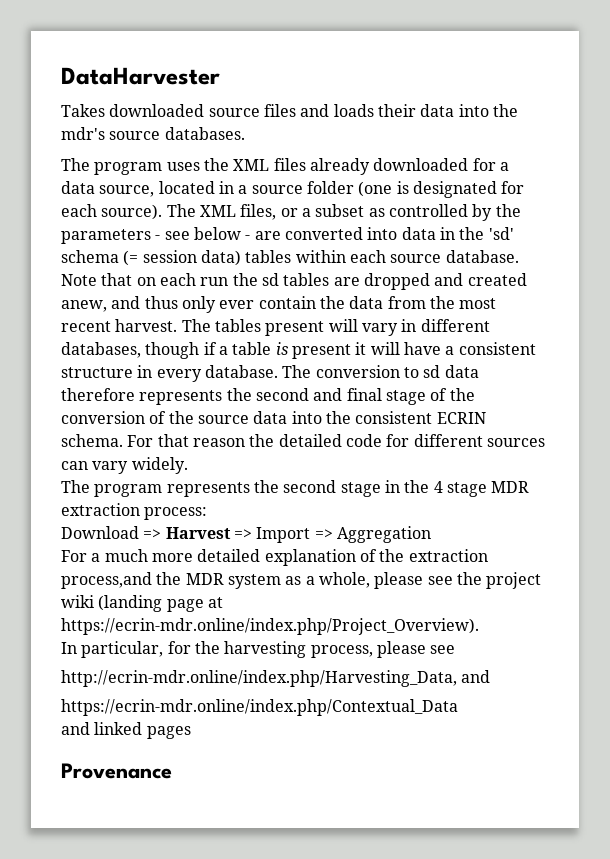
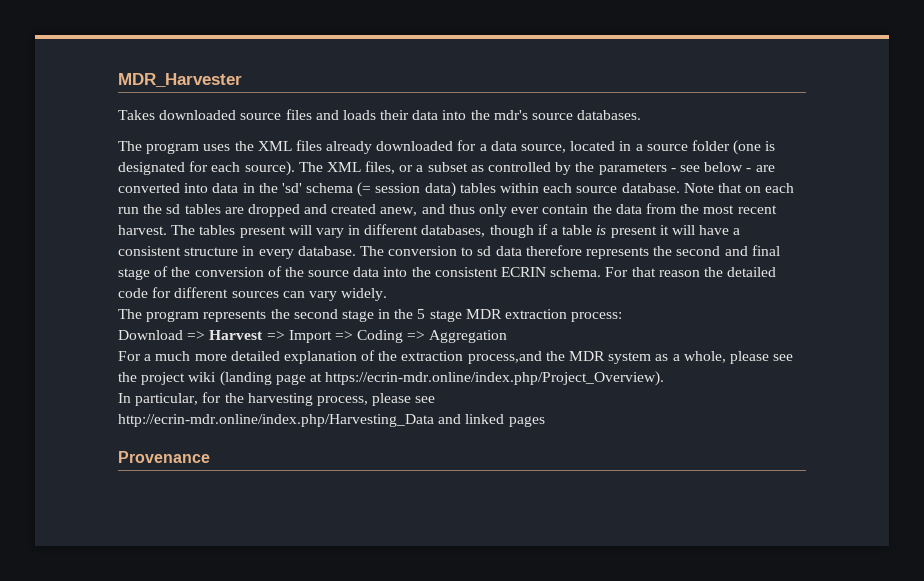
- DataHarvester
+ MDR_Harvester
- The program represents the second stage in the 4 stage MDR extraction process:
+ The program represents the second stage in the 5 stage MDR extraction process:
- Download => Harvest => Import => Aggregation
+ Download => Harvest => Import => Coding => Aggregation
- http://ecrin-mdr.online/index.php/Harvesting_Data, and
- https://ecrin-mdr.online/index.php/Contextual_Data
- and linked pages
+ http://ecrin-mdr.online/index.php/Harvesting_Data and linked pages

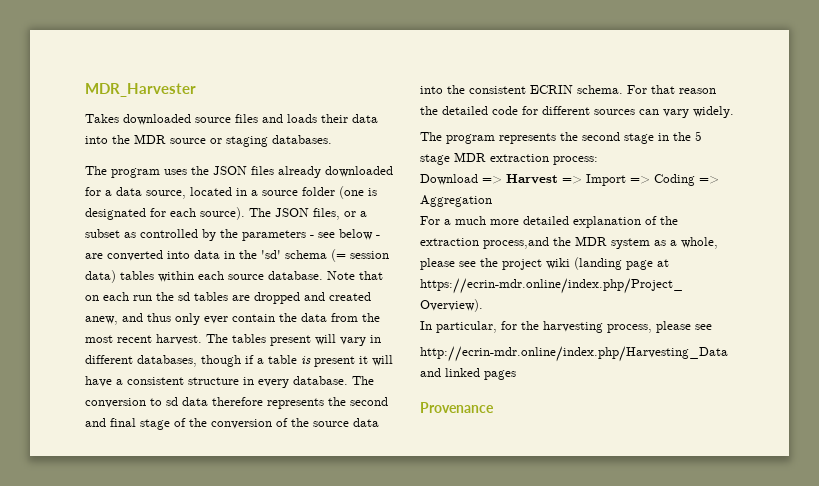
- Takes downloaded source files and loads their data into the mdr's source databases.
+ Takes downloaded source files and loads their data into the MDR source or staging databases.
- The program uses the XML files already downloaded for a data source, located in a source folder (one is designated for each source).
+ The program uses the JSON files already downloaded for a data source, located in a source folder (one is designated for each source).
- The XML files, or a subset as controlled by the parameters - see below - are converted into data in the 'sd' schema (= session data) tables within each source database.
+ The JSON files, or a subset as controlled by the parameters - see below - are converted into data in the 'sd' schema (= session data) tables within each source database.

